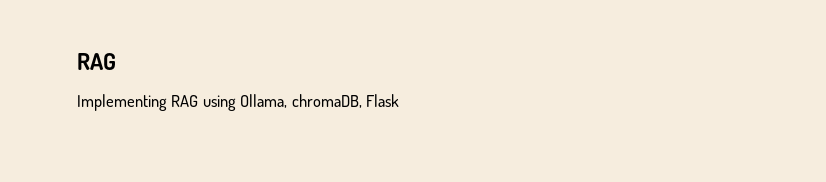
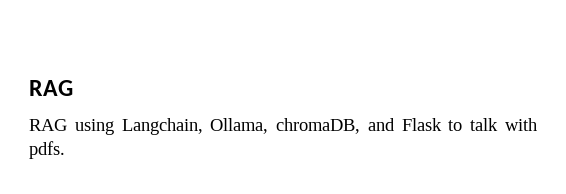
- Implementing RAG using Ollama, chromaDB, Flask
+ RAG using Langchain, Ollama, chromaDB, and Flask to talk with pdfs.

